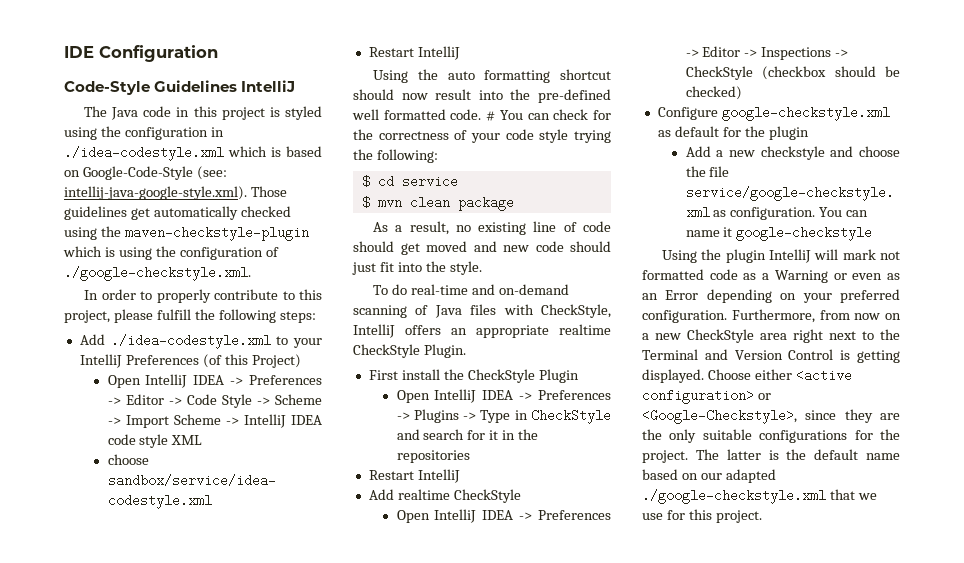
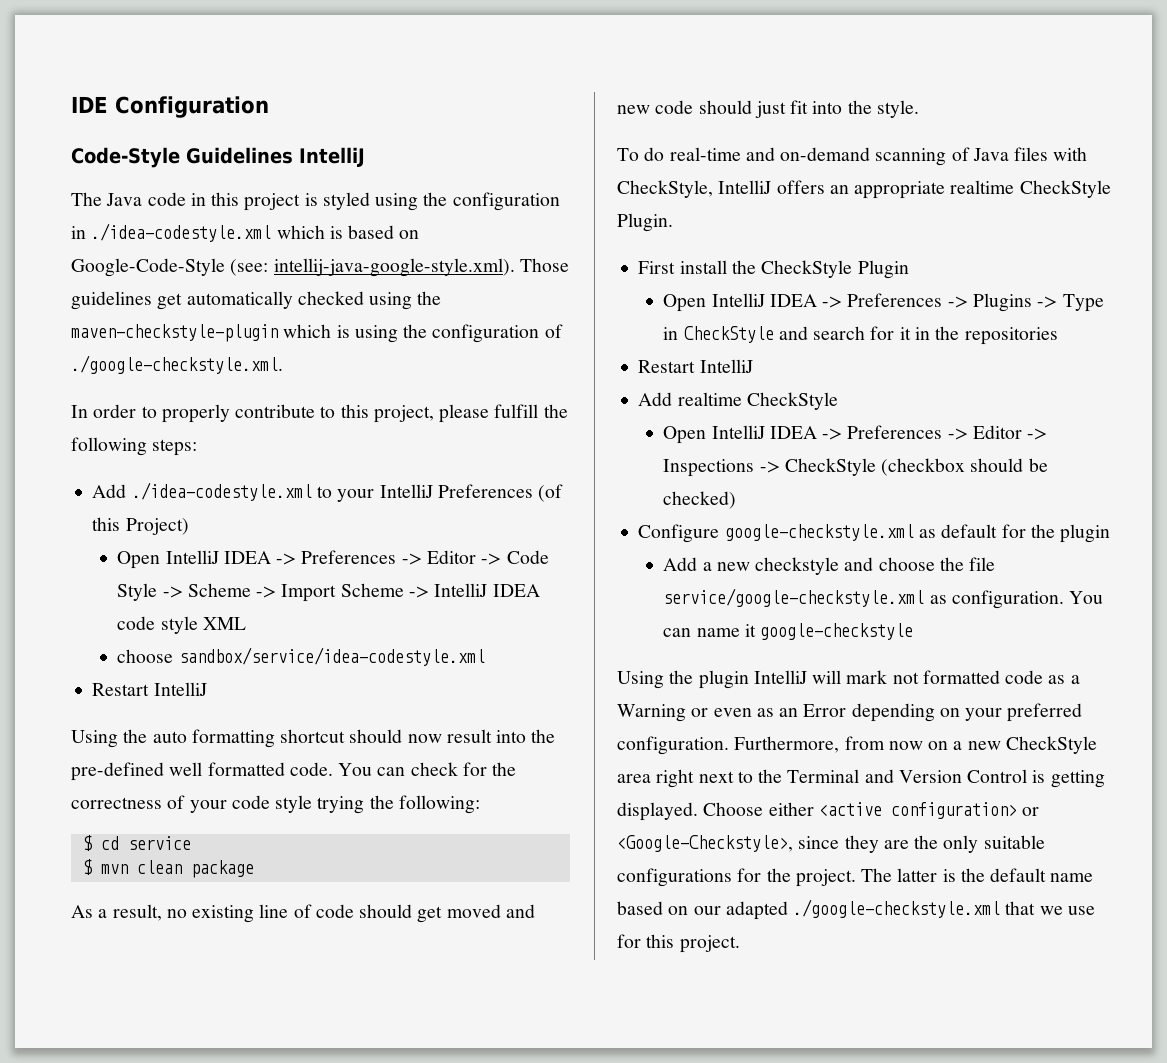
- # You can check for the correctness of your code style trying the following:
+ You can check for the correctness of your code style trying the following:

